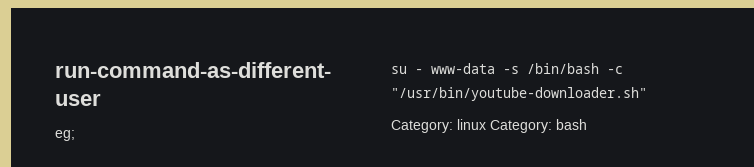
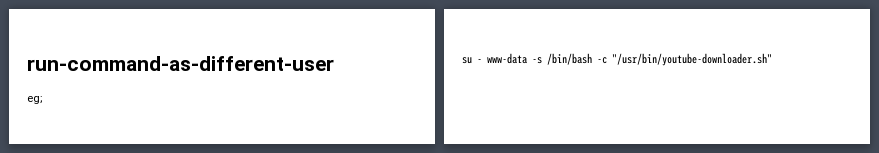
- Category: linux Category: bash

